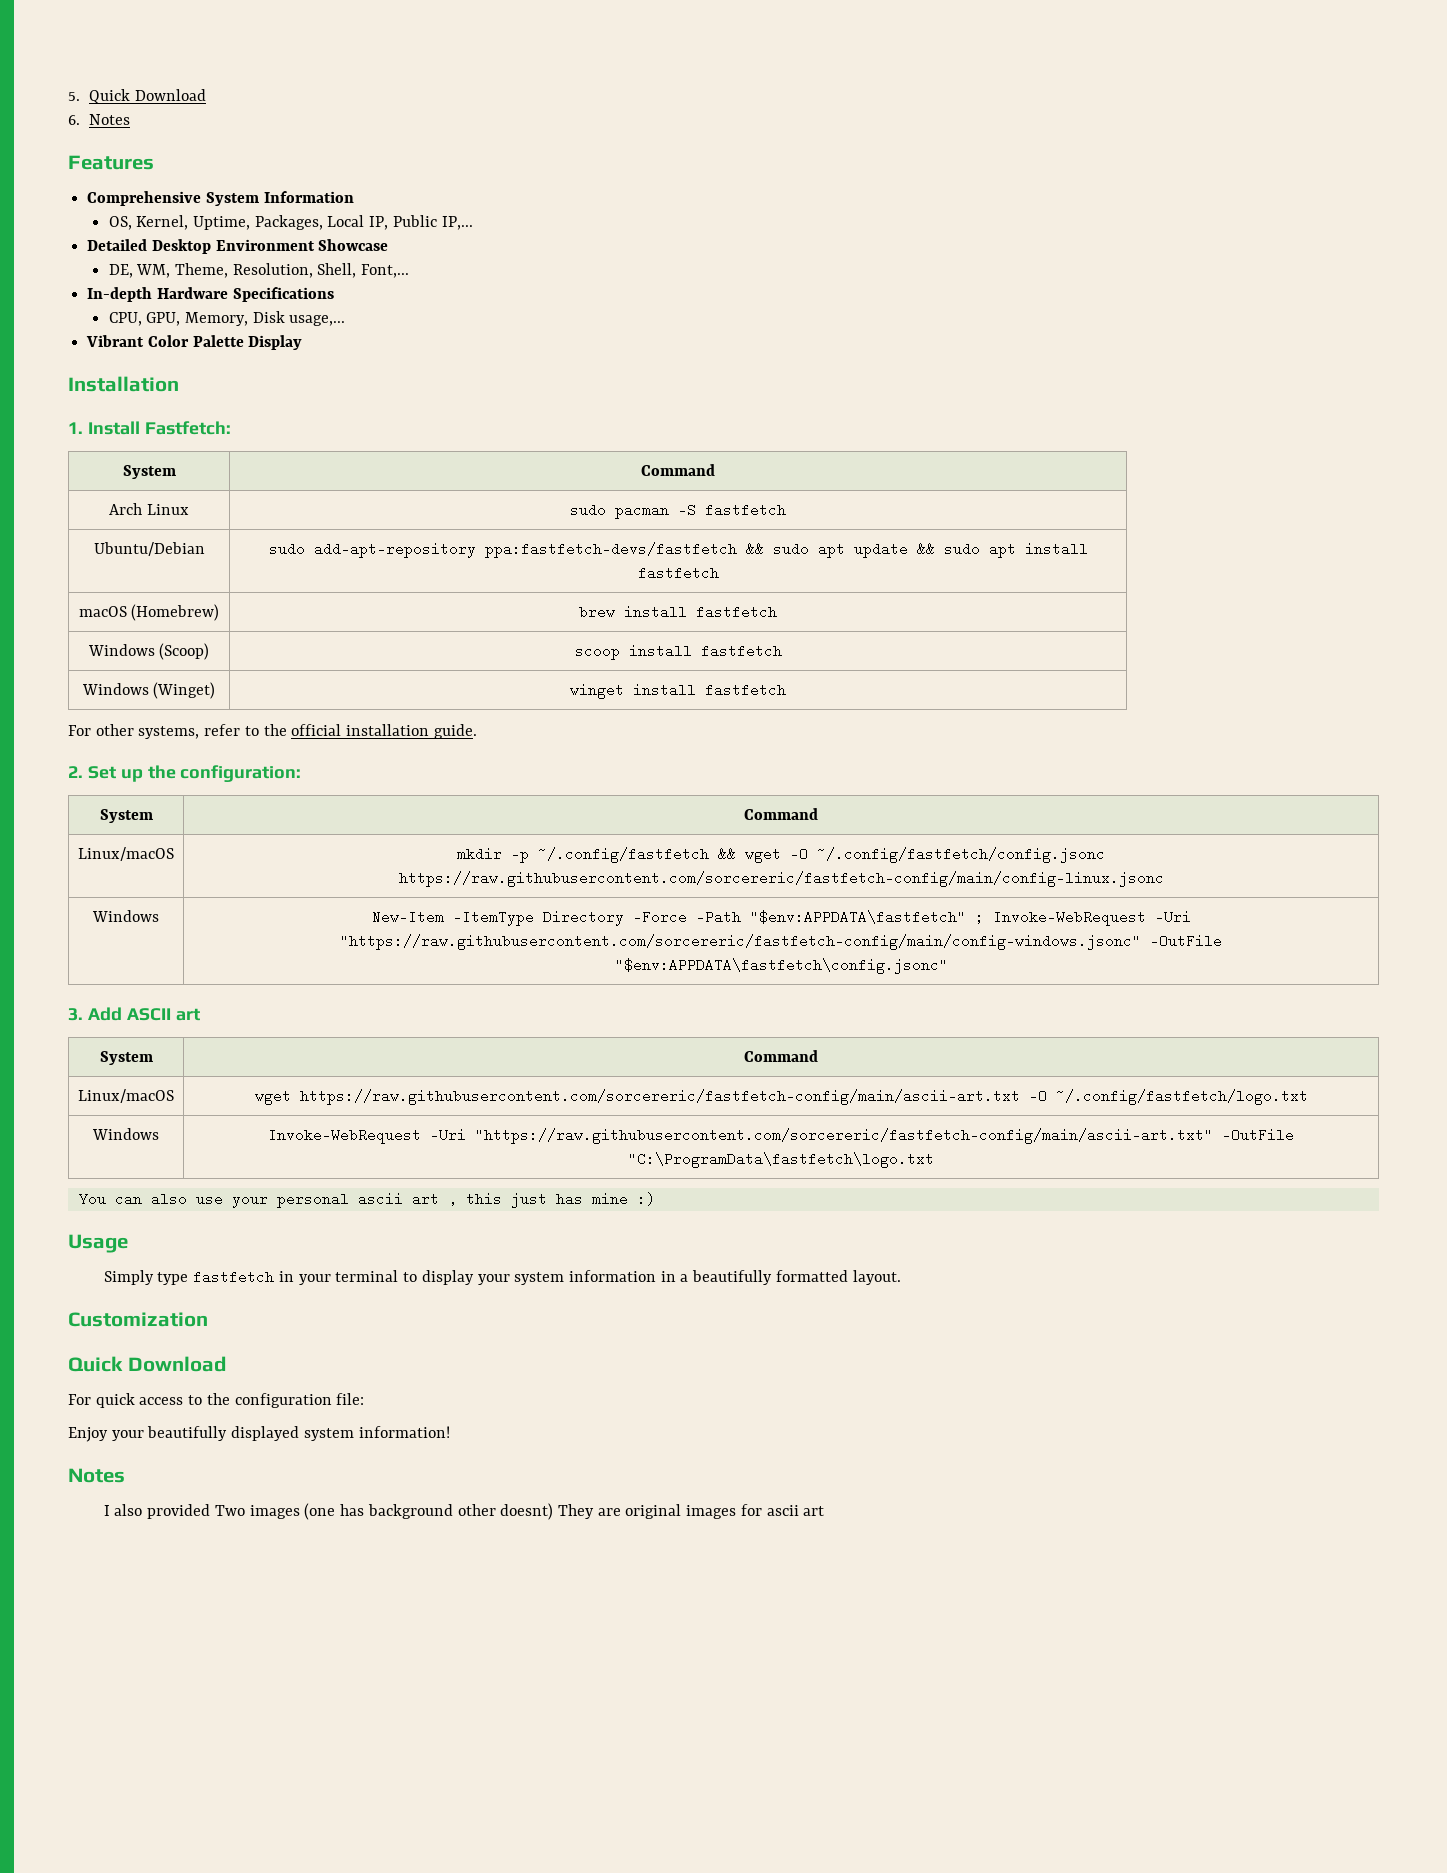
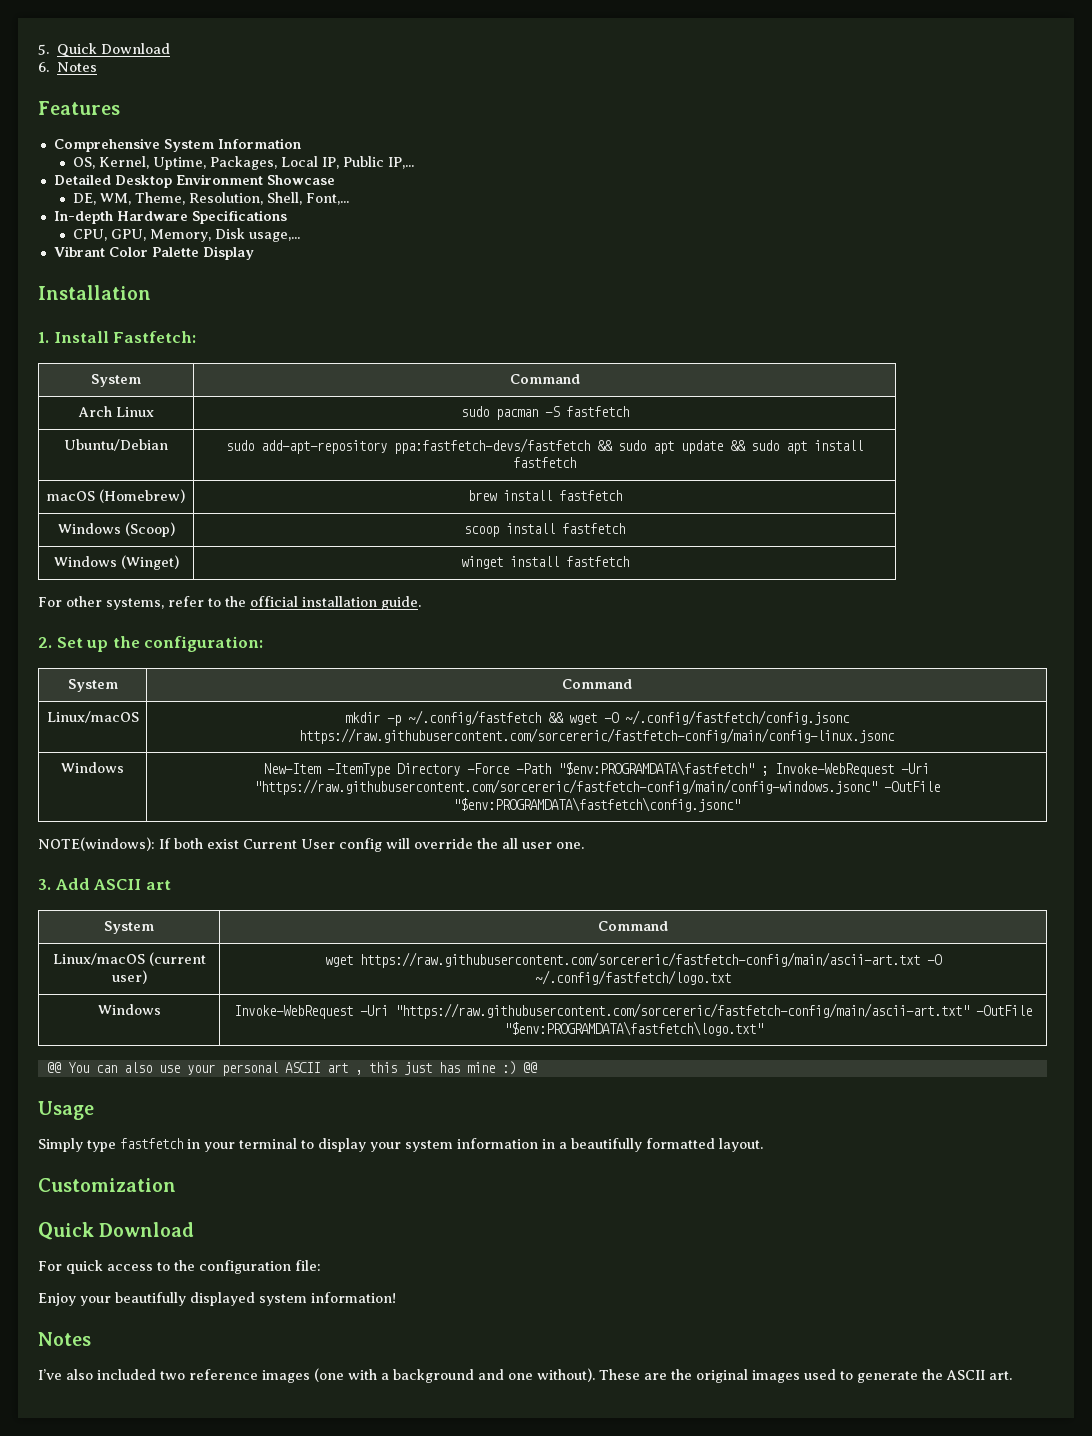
- Windows | New-Item -ItemType Directory -Force -Path "$env:APPDATA\fastfetch" ; Invoke-WebRequest -Uri "https://raw.githubusercontent.com/sorcereric/fastfetch-config/main/config-windows.jsonc" -OutFile "$env:APPDATA\fastfetch\config.jsonc"
+ Windows | New-Item -ItemType Directory -Force -Path "$env:PROGRAMDATA\fastfetch" ; Invoke-WebRequest -Uri "https://raw.githubusercontent.com/sorcereric/fastfetch-config/main/config-windows.jsonc" -OutFile "$env:PROGRAMDATA\fastfetch\config.jsonc"
+ NOTE(windows): If both exist Current User config will override the all user one.
- Linux/macOS | wget https://raw.githubusercontent.com/sorcereric/fastfetch-config/main/ascii-art.txt -O ~/.config/fastfetch/logo.txt
+ Linux/macOS (current user) | wget https://raw.githubusercontent.com/sorcereric/fastfetch-config/main/ascii-art.txt -O ~/.config/fastfetch/logo.txt
- Windows | Invoke-WebRequest -Uri "https://raw.githubusercontent.com/sorcereric/fastfetch-config/main/ascii-art.txt" -OutFile "C:\ProgramData\fastfetch\logo.txt
- You can also use your personal ascii art , this just has mine :)
+ Windows | Invoke-WebRequest -Uri "https://raw.githubusercontent.com/sorcereric/fastfetch-config/main/ascii-art.txt" -OutFile "$env:PROGRAMDATA\fastfetch\logo.txt"
+ @@ You can also use your personal ASCII art , this just has mine :) @@
- I also provided Two images (one has background other doesnt) They are original images for ascii art
+ I’ve also included two reference images (one with a background and one without). These are the original images used to generate the ASCII art.

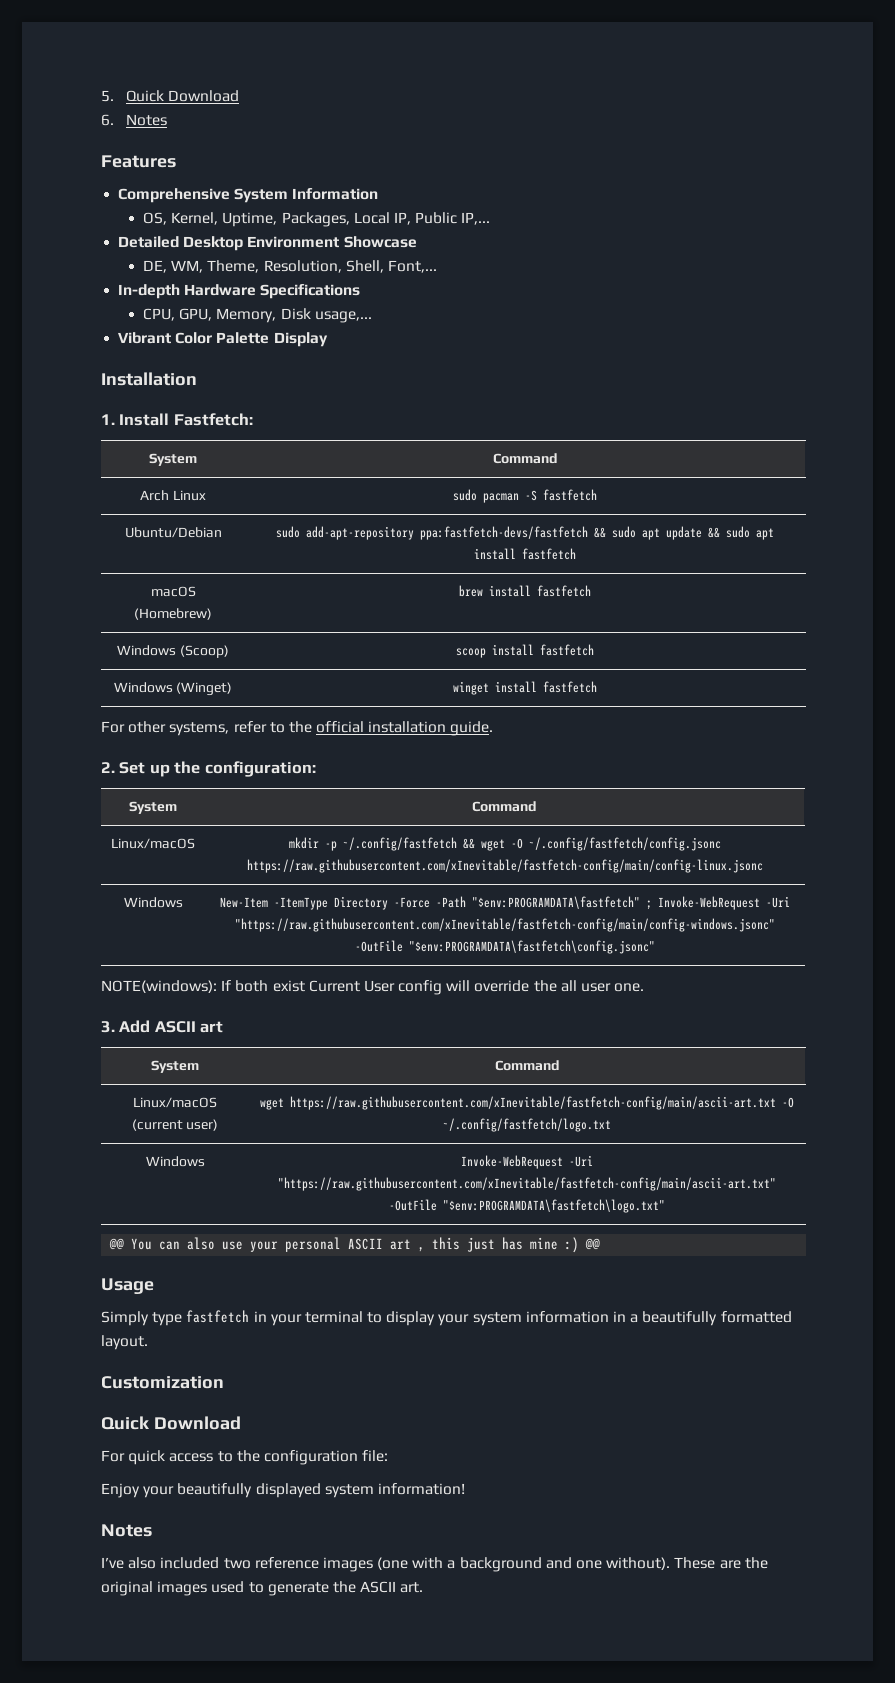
- Linux/macOS | mkdir -p ~/.config/fastfetch && wget -O ~/.config/fastfetch/config.jsonc https://raw.githubusercontent.com/sorcereric/fastfetch-config/main/config-linux.jsonc
+ Linux/macOS | mkdir -p ~/.config/fastfetch && wget -O ~/.config/fastfetch/config.jsonc https://raw.githubusercontent.com/xInevitable/fastfetch-config/main/config-linux.jsonc
- Windows | New-Item -ItemType Directory -Force -Path "$env:PROGRAMDATA\fastfetch" ; Invoke-WebRequest -Uri "https://raw.githubusercontent.com/sorcereric/fastfetch-config/main/config-windows.jsonc" -OutFile "$env:PROGRAMDATA\fastfetch\config.jsonc"
+ Windows | New-Item -ItemType Directory -Force -Path "$env:PROGRAMDATA\fastfetch" ; Invoke-WebRequest -Uri "https://raw.githubusercontent.com/xInevitable/fastfetch-config/main/config-windows.jsonc" -OutFile "$env:PROGRAMDATA\fastfetch\config.jsonc"
- Linux/macOS (current user) | wget https://raw.githubusercontent.com/sorcereric/fastfetch-config/main/ascii-art.txt -O ~/.config/fastfetch/logo.txt
+ Linux/macOS (current user) | wget https://raw.githubusercontent.com/xInevitable/fastfetch-config/main/ascii-art.txt -O ~/.config/fastfetch/logo.txt
- Windows | Invoke-WebRequest -Uri "https://raw.githubusercontent.com/sorcereric/fastfetch-config/main/ascii-art.txt" -OutFile "$env:PROGRAMDATA\fastfetch\logo.txt"
+ Windows | Invoke-WebRequest -Uri "https://raw.githubusercontent.com/xInevitable/fastfetch-config/main/ascii-art.txt" -OutFile "$env:PROGRAMDATA\fastfetch\logo.txt"

